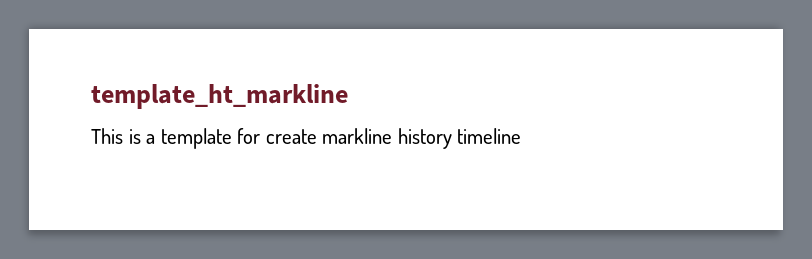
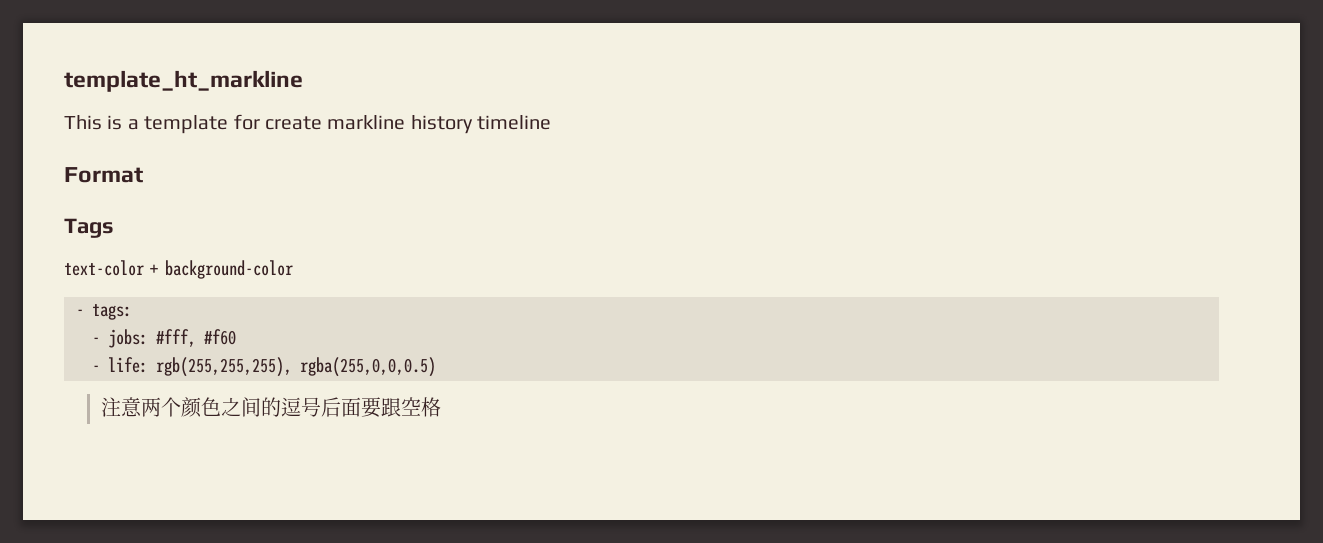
+ Format
+ Tags
+ text-color + background-color
+ - tags:
+ - jobs: #fff, #f60
+ - life: rgb(255,255,255), rgba(255,0,0,0.5)
+ 注意两个颜色之间的逗号后面要跟空格

